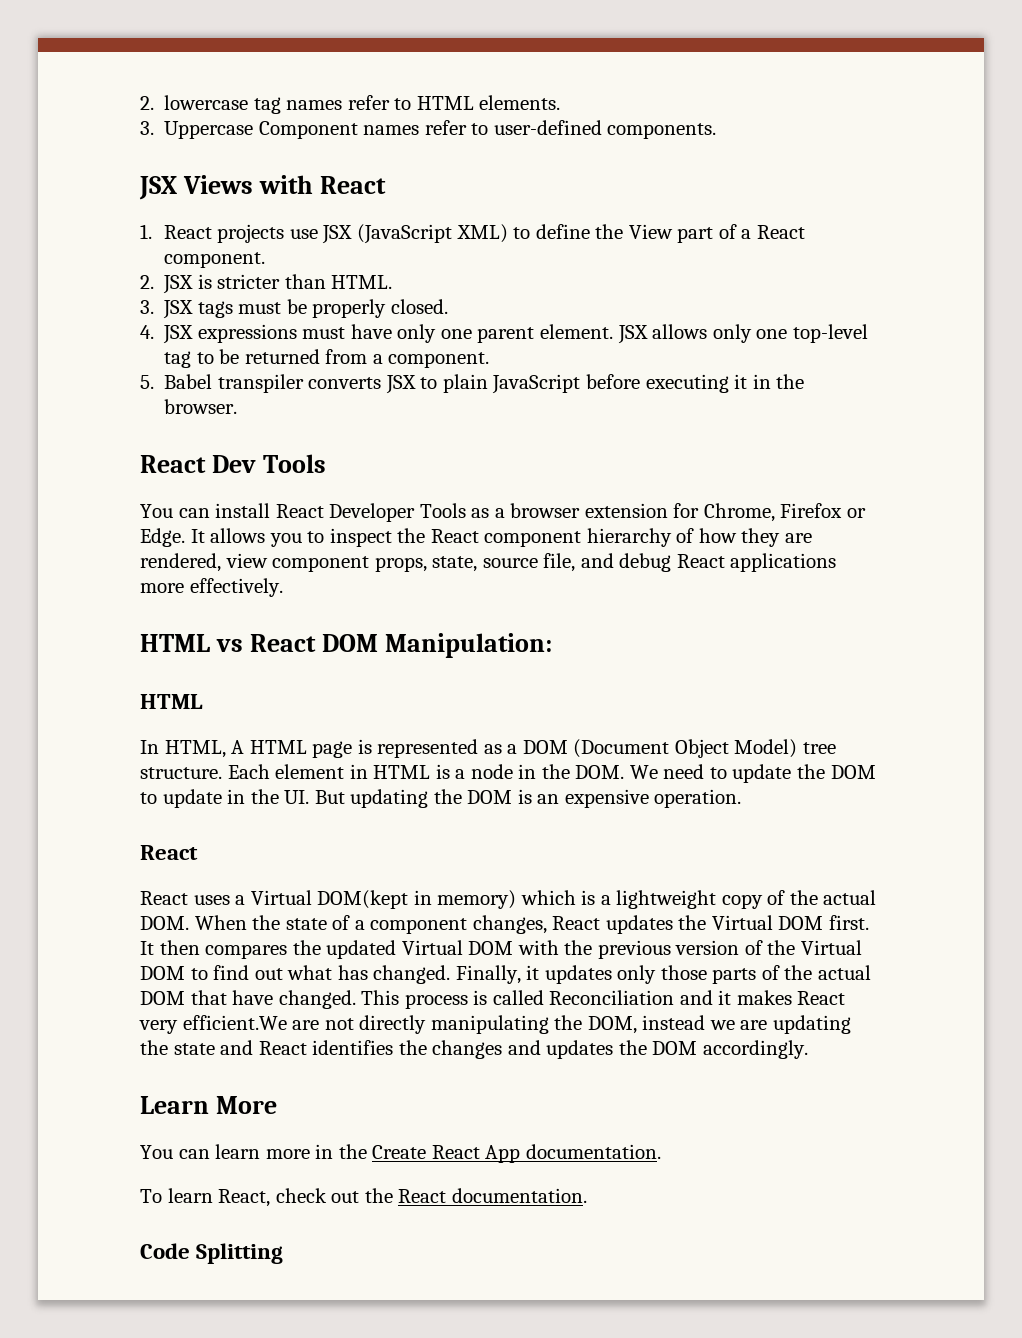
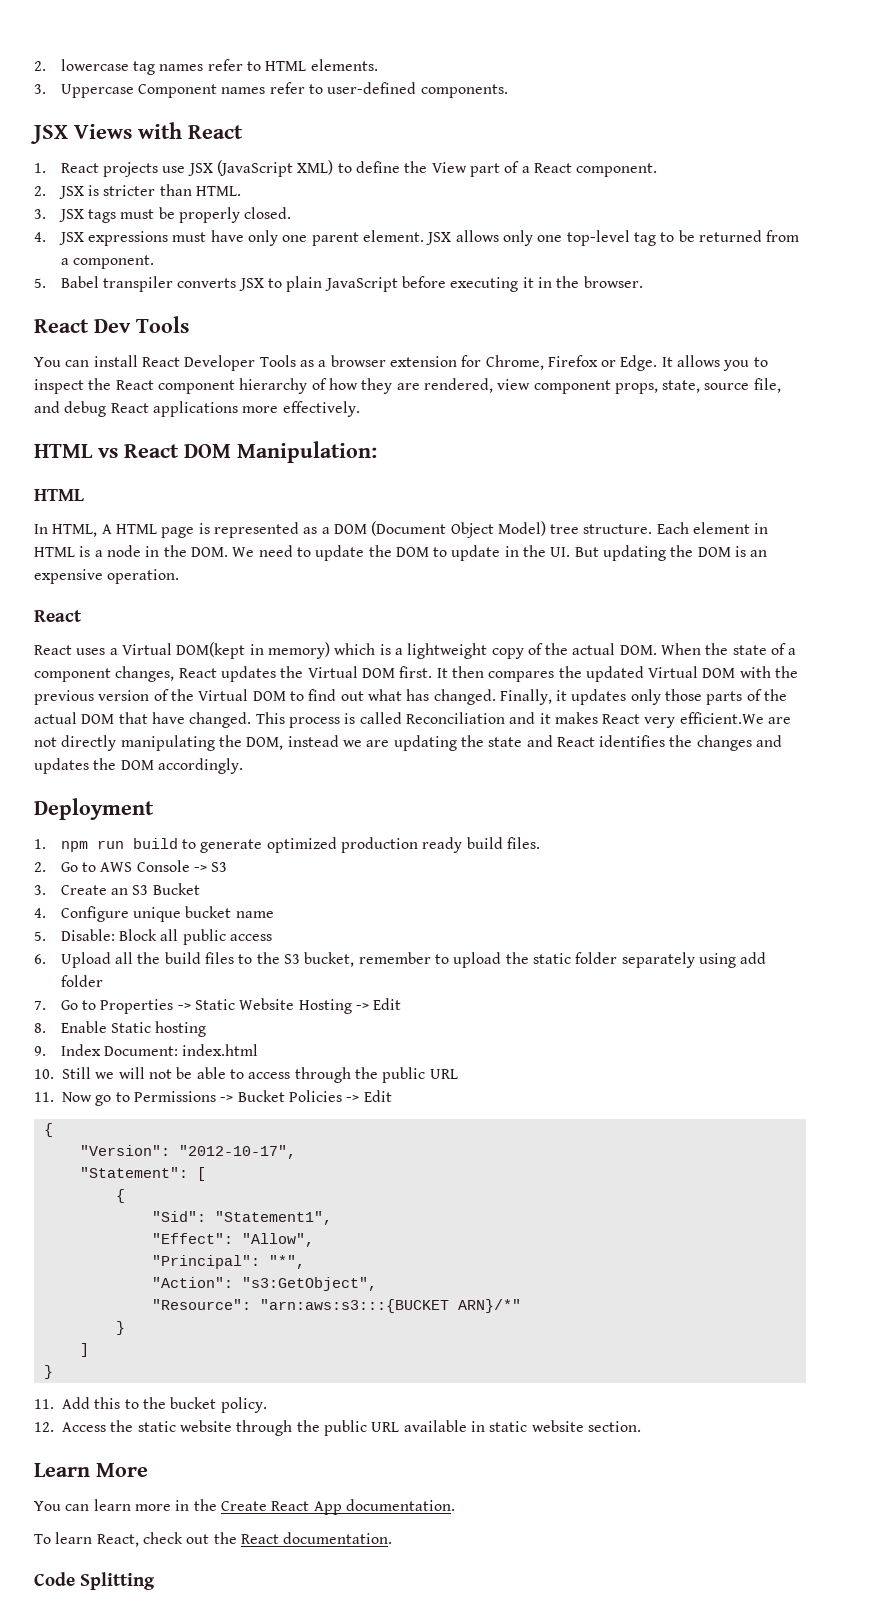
+ Deployment
+ 1. npm run build to generate optimized production ready build files.
+ 2. Go to AWS Console -> S3
+ 3. Create an S3 Bucket
+ 4. Configure unique bucket name
+ 5. Disable: Block all public access
+ 6. Upload all the build files to the S3 bucket, remember to upload the static folder separately using add folder
+ 7. Go to Properties -> Static Website Hosting -> Edit
+ 8. Enable Static hosting
+ 9. Index Document: index.html
+ 10. Still we will not be able to access through the public URL
+ 11. Now go to Permissions -> Bucket Policies -> Edit
+ {
+ "Version": "2012-10-17",
+ "Statement": [
+ {
+ "Sid": "Statement1",
+ "Effect": "Allow",
+ "Principal": "*",
+ "Action": "s3:GetObject",
+ "Resource": "arn:aws:s3:::{BUCKET ARN}/*"
+ }
+ ]
+ }
+ 11. Add this to the bucket policy.
+ 12. Access the static website through the public URL available in static website section.

